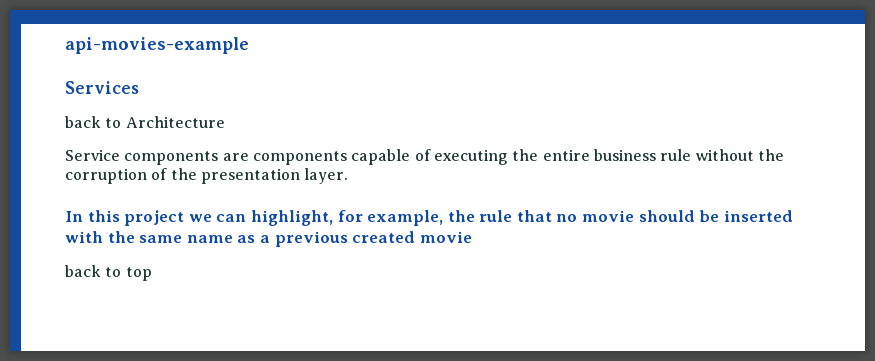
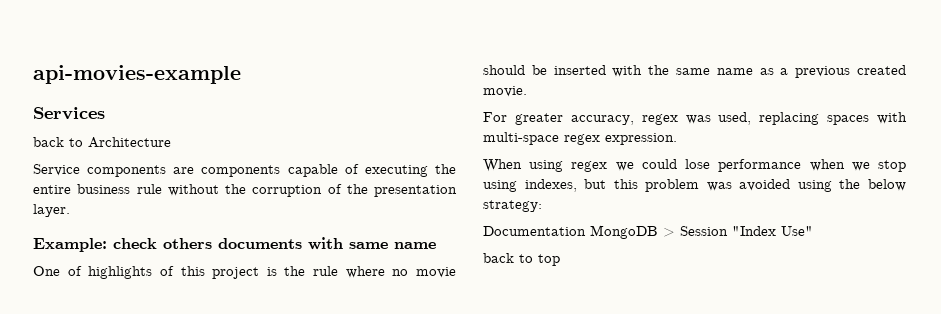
- In this project we can highlight, for example, the rule that no movie should be inserted with the same name as a previous created movie
+ Example: check others documents with same name
+ One of highlights of this project is the rule where no movie should be inserted with the same name as a previous created movie.
+ For greater accuracy, regex was used, replacing spaces with multi-space regex expression.
+ When using regex we could lose performance when we stop using indexes, but this problem was avoided using the below strategy:
+ Documentation MongoDB > Session "Index Use"

